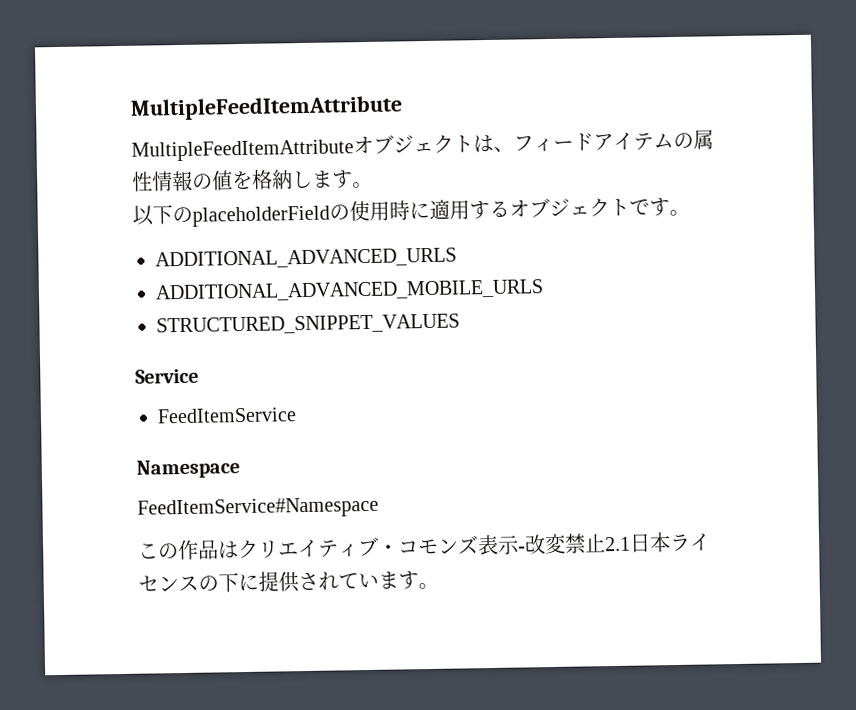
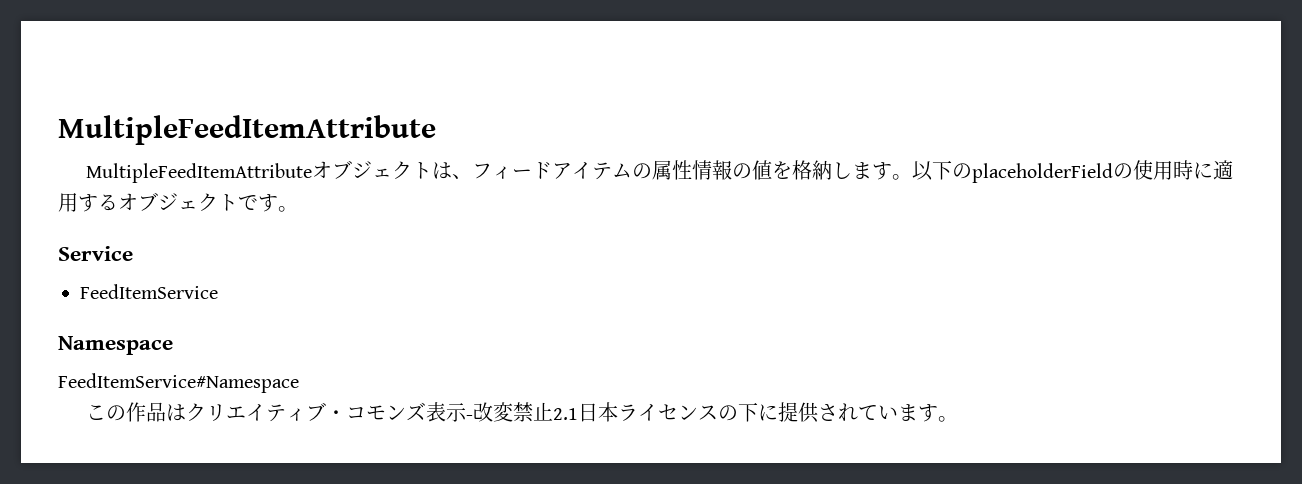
- MultipleFeedItemAttributeオブジェクトは、フィードアイテムの属性情報の値を格納します。
- 以下のplaceholderFieldの使用時に適用するオブジェクトです。
+ MultipleFeedItemAttributeオブジェクトは、フィードアイテムの属性情報の値を格納します。以下のplaceholderFieldの使用時に適用するオブジェクトです。
- ADDITIONAL_ADVANCED_URLS
- ADDITIONAL_ADVANCED_MOBILE_URLS
- STRUCTURED_SNIPPET_VALUES

